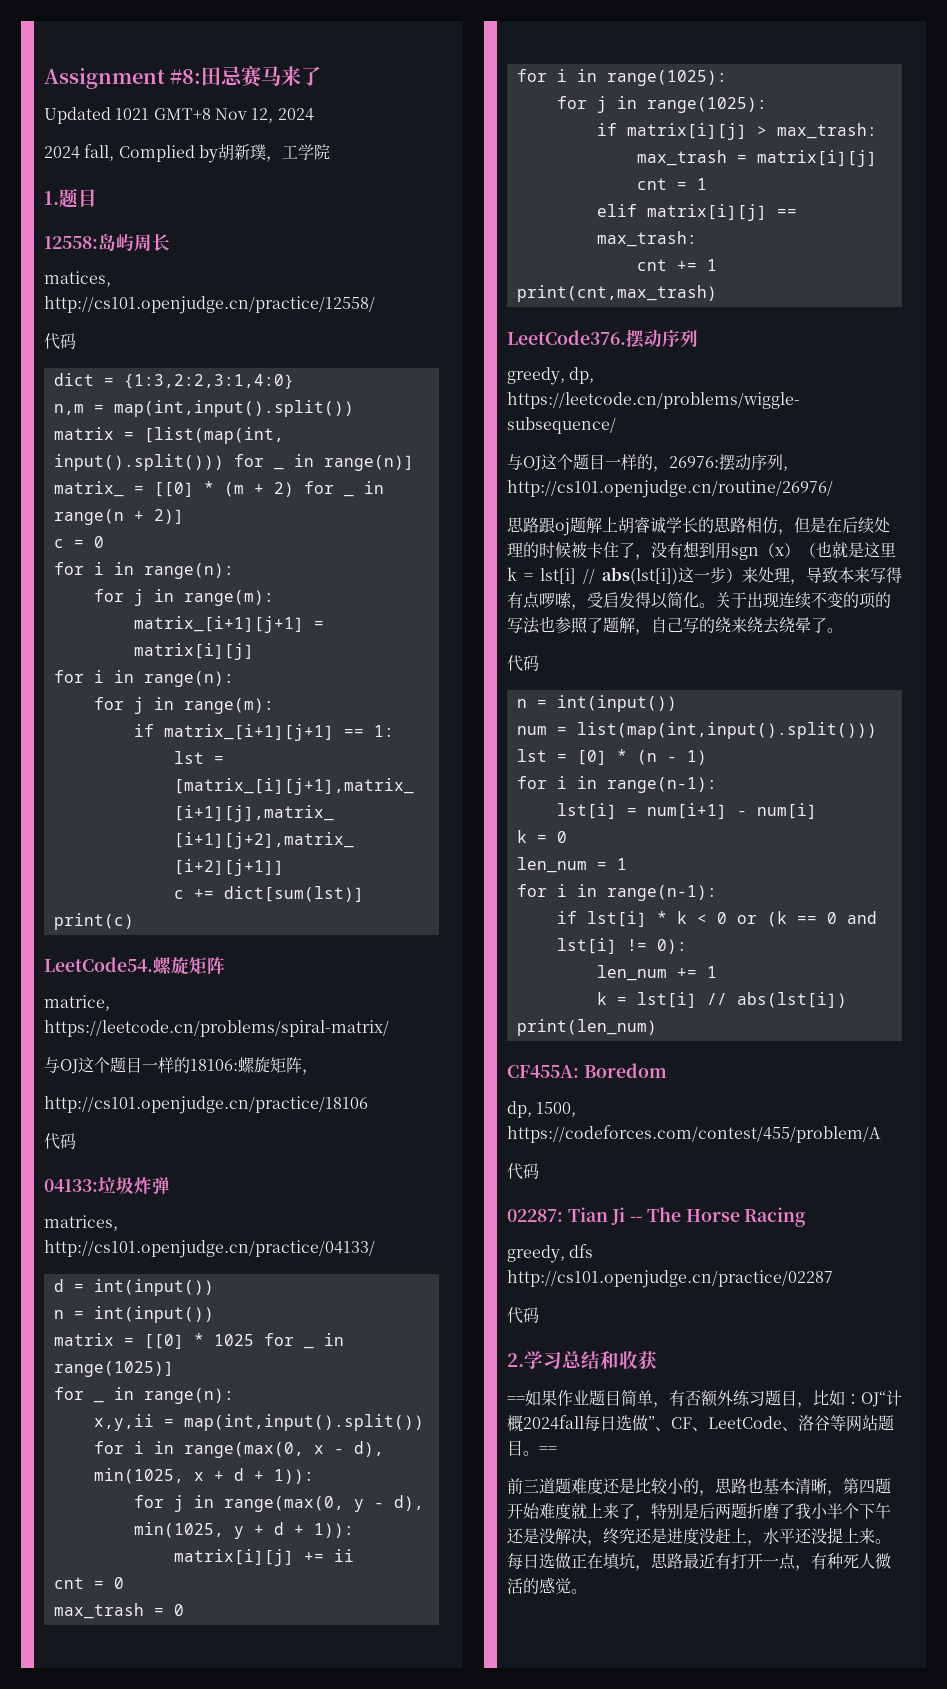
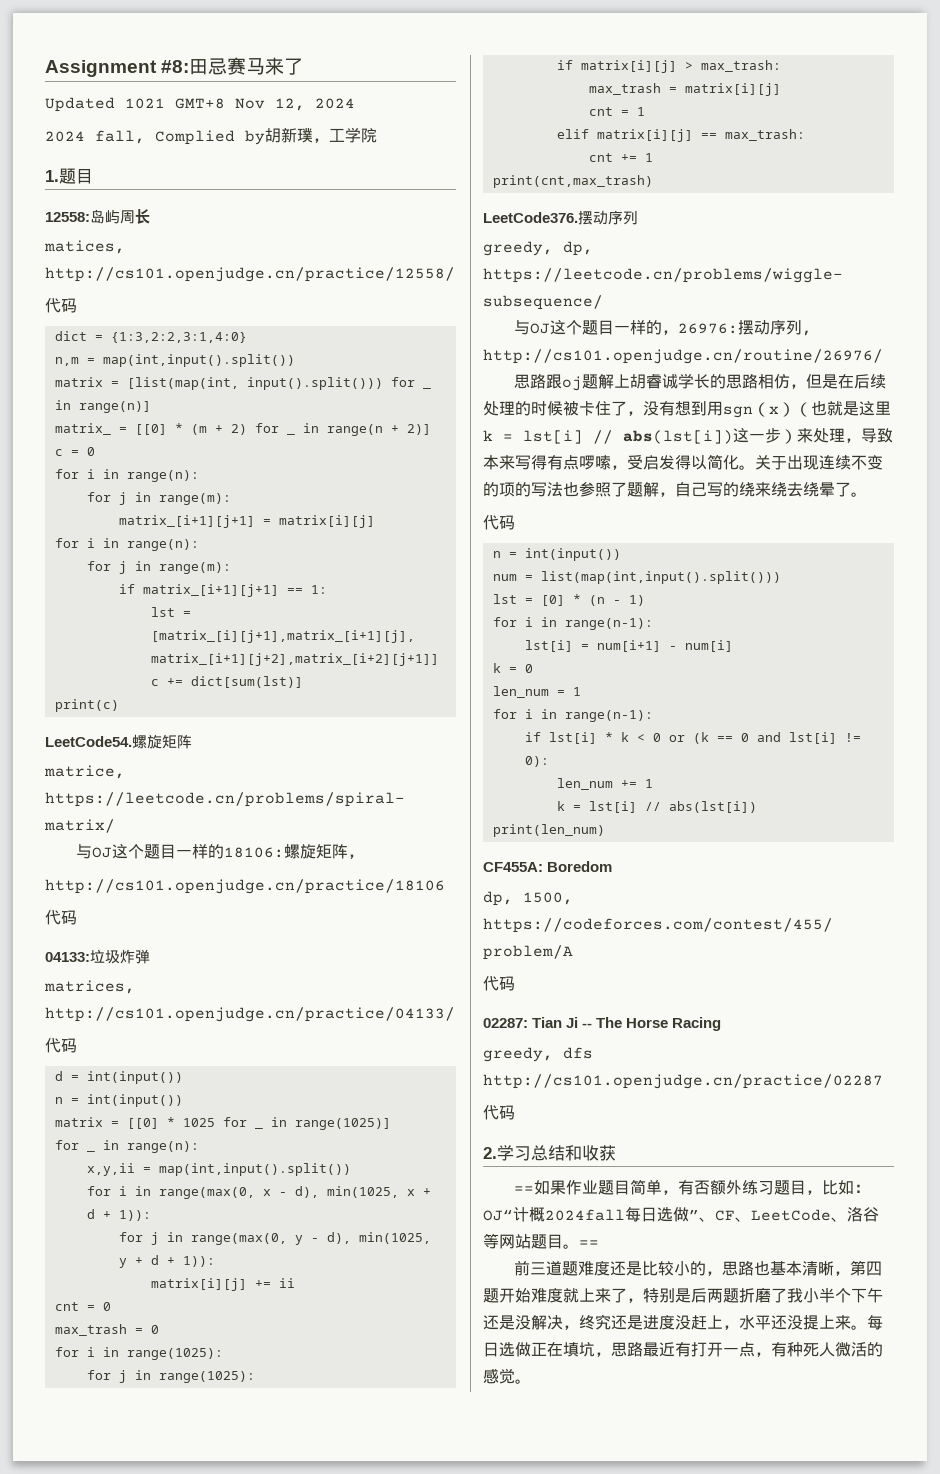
  matrices, http://cs101.openjudge.cn/practice/04133/
+ 代码

